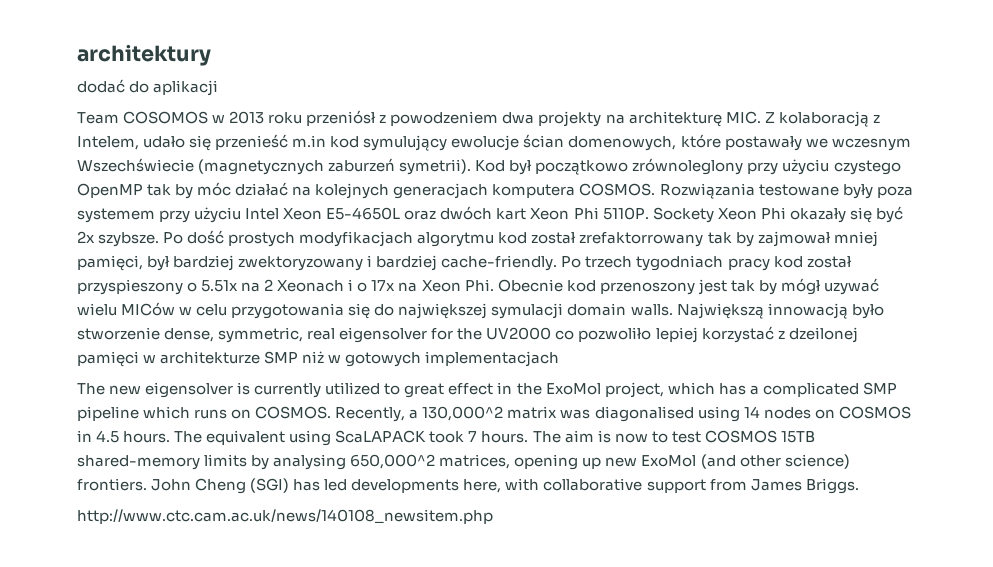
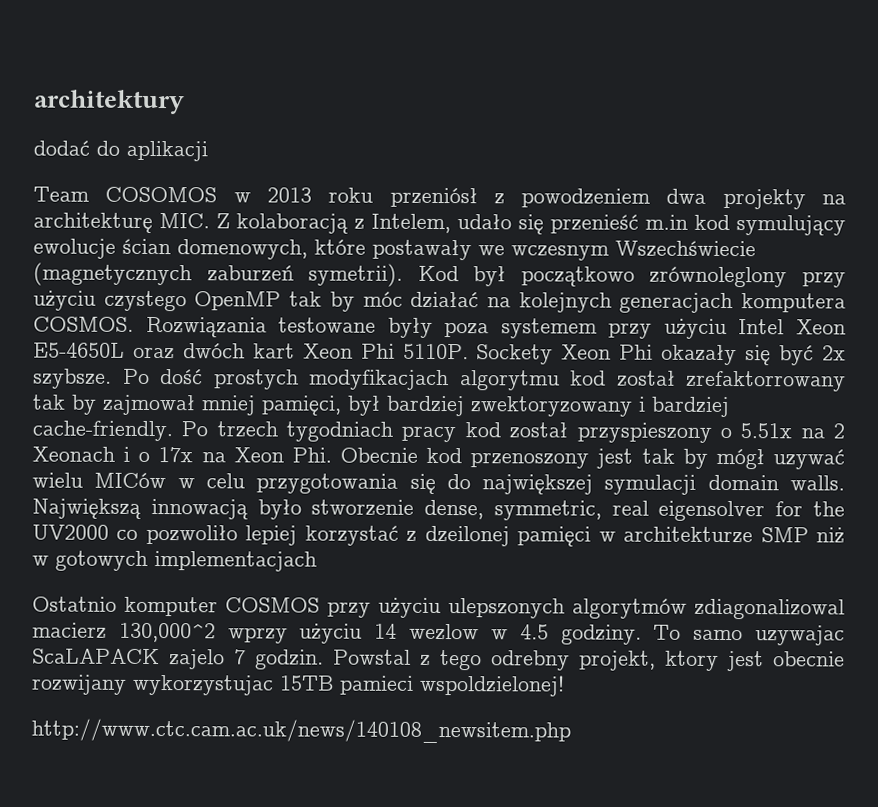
- The new eigensolver is currently utilized to great effect in the ExoMol project, which has a complicated SMP pipeline which runs on COSMOS. Recently, a 130,000^2 matrix was diagonalised using 14 nodes on COSMOS in 4.5 hours. The equivalent using ScaLAPACK took 7 hours. The aim is now to test COSMOS 15TB shared-memory limits by analysing 650,000^2 matrices, opening up new ExoMol (and other science) frontiers. John Cheng (SGI) has led developments here, with collaborative support from James Briggs.
+ Ostatnio komputer COSMOS przy użyciu ulepszonych algorytmów zdiagonalizowal macierz 130,000^2 wprzy użyciu 14 wezlow w 4.5 godziny. To samo uzywajac ScaLAPACK zajelo 7 godzin. Powstal z tego odrebny projekt, ktory jest obecnie rozwijany wykorzystujac 15TB pamieci wspoldzielonej!

